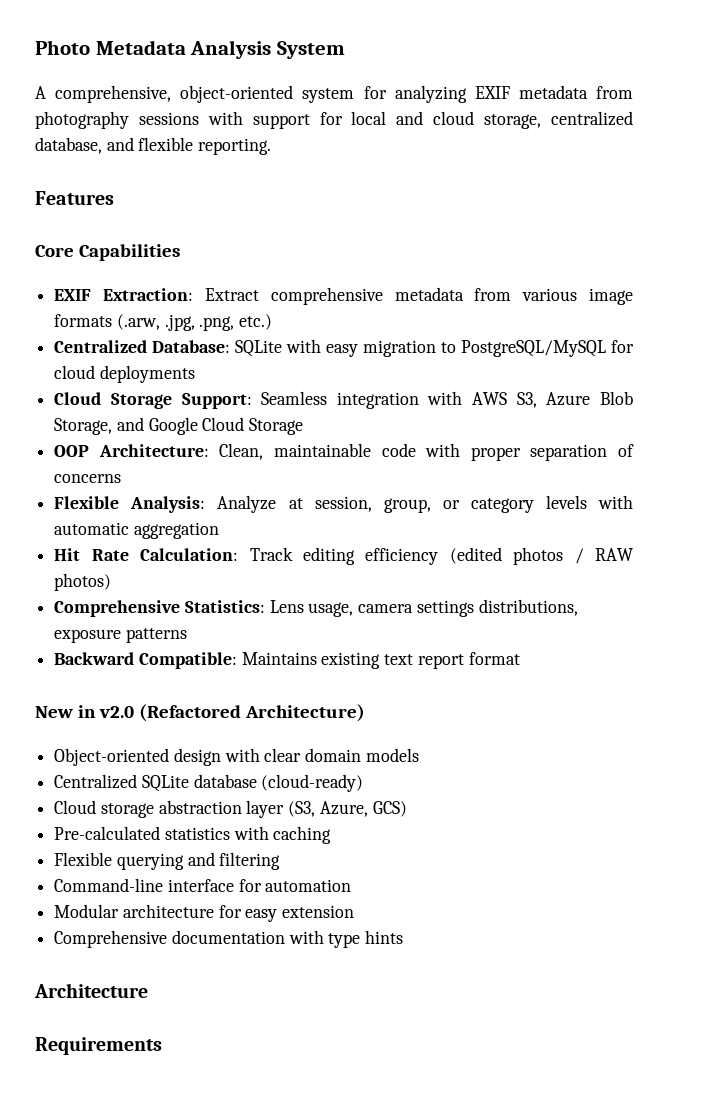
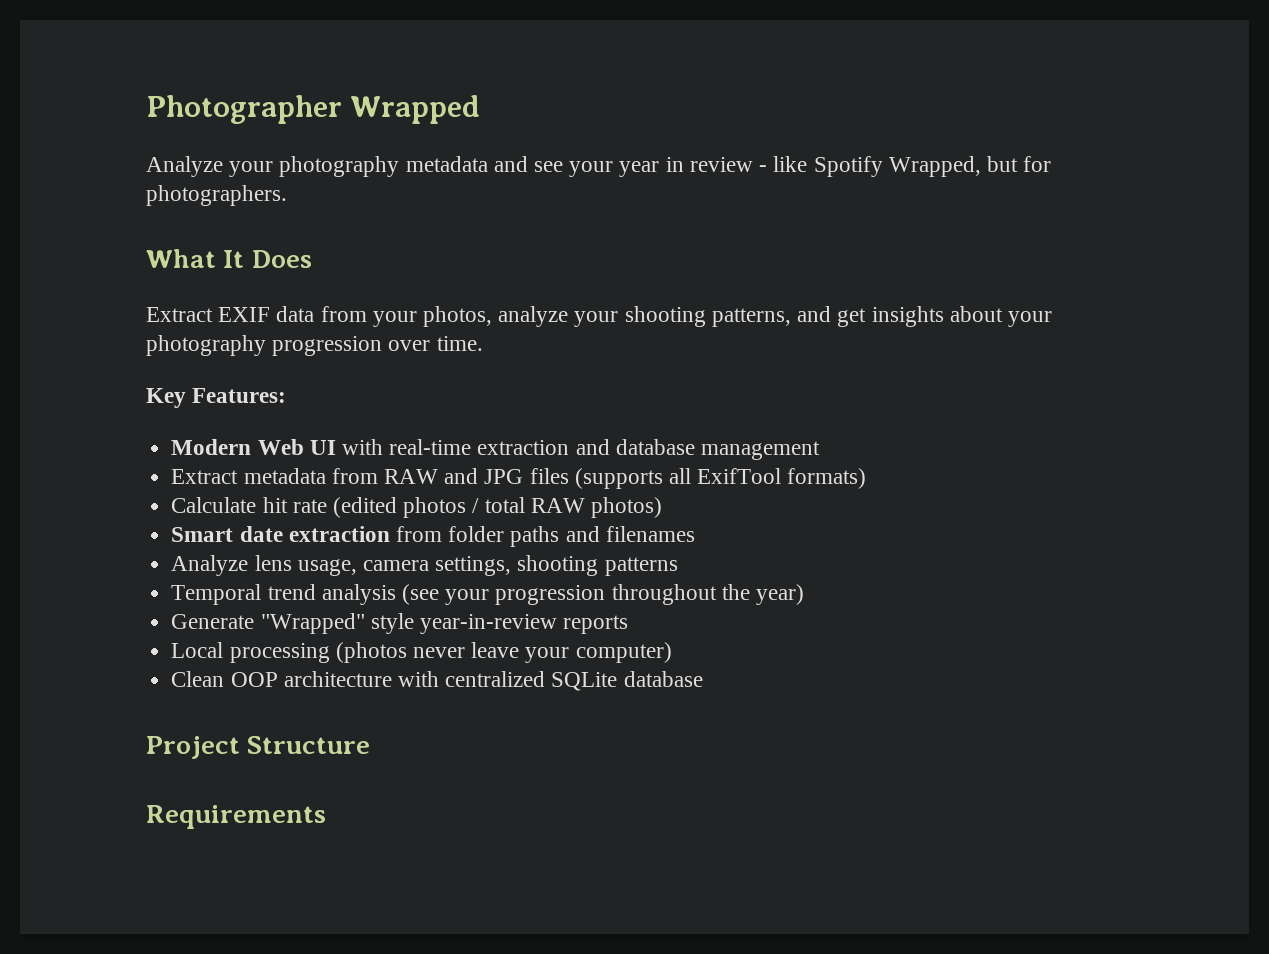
- Photo Metadata Analysis System
- A comprehensive, object-oriented system for analyzing EXIF metadata from photography sessions with support for local and cloud storage, centralized database, and flexible reporting.
- Features
- Core Capabilities
- EXIF Extraction: Extract comprehensive metadata from various image formats (.arw, .jpg, .png, etc.)
- Centralized Database: SQLite with easy migration to PostgreSQL/MySQL for cloud deployments
- Cloud Storage Support: Seamless integration with AWS S3, Azure Blob Storage, and Google Cloud Storage
- OOP Architecture: Clean, maintainable code with proper separation of concerns
- Flexible Analysis: Analyze at session, group, or category levels with automatic aggregation
- Hit Rate Calculation: Track editing efficiency (edited photos / RAW photos)
+ Photographer Wrapped
+ Analyze your photography metadata and see your year in review - like Spotify Wrapped, but for photographers.
+ What It Does
+ Extract EXIF data from your photos, analyze your shooting patterns, and get insights about your photography progression over time.
+ Key Features:
+ Modern Web UI with real-time extraction and database management
+ Extract metadata from RAW and JPG files (supports all ExifTool formats)
+ Calculate hit rate (edited photos / total RAW photos)
- Comprehensive Statistics: Lens usage, camera settings distributions, exposure patterns
- Backward Compatible: Maintains existing text report format
- New in v2.0 (Refactored Architecture)
- Object-oriented design with clear domain models
- Centralized SQLite database (cloud-ready)
- Cloud storage abstraction layer (S3, Azure, GCS)
- Pre-calculated statistics with caching
- Flexible querying and filtering
- Command-line interface for automation
- Modular architecture for easy extension
- Comprehensive documentation with type hints
- Architecture
+ Smart date extraction from folder paths and filenames
+ Analyze lens usage, camera settings, shooting patterns
+ Temporal trend analysis (see your progression throughout the year)
+ Generate "Wrapped" style year-in-review reports
+ Local processing (photos never leave your computer)
+ Clean OOP architecture with centralized SQLite database
+ Project Structure

